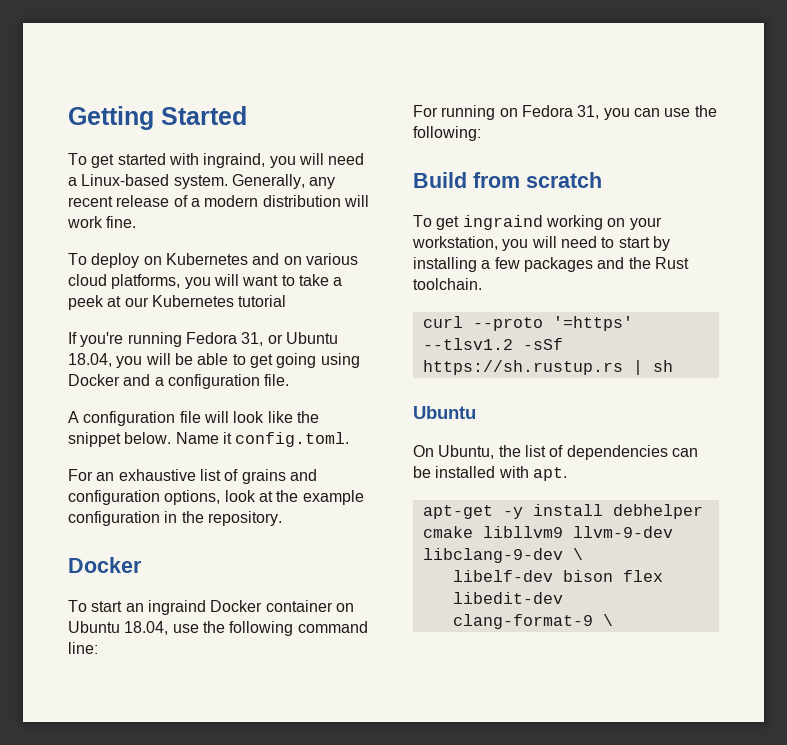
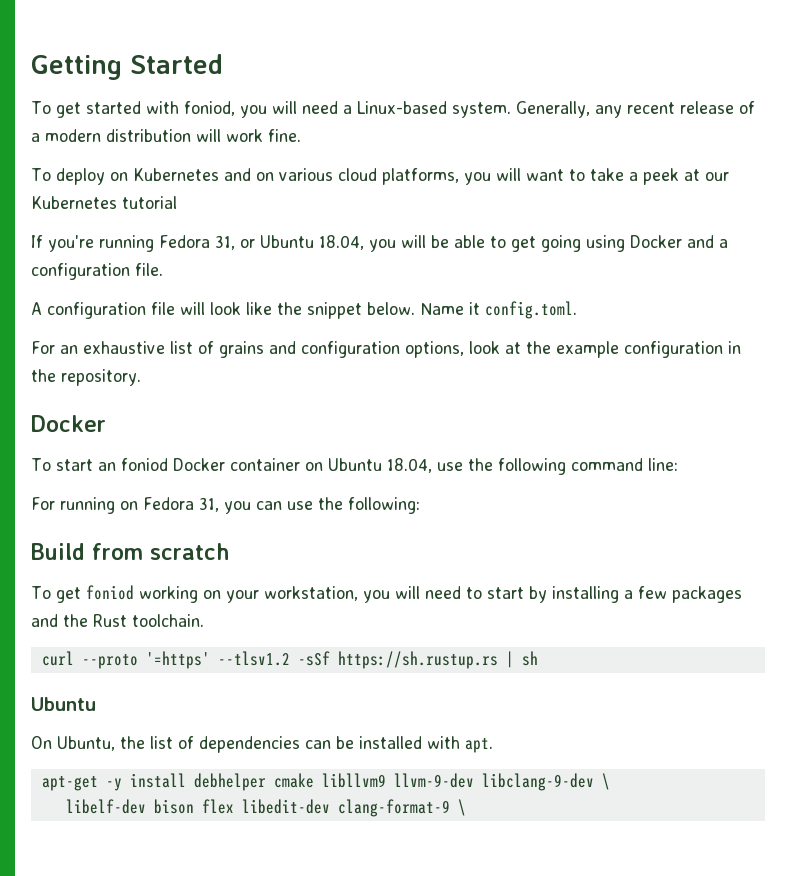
- To get started with ingraind, you will need a Linux-based system.
+ To get started with foniod, you will need a Linux-based system.
- To start an ingraind Docker container on Ubuntu 18.04, use the following command line:
+ To start an foniod Docker container on Ubuntu 18.04, use the following command line:
- To get ingraind working on your workstation, you will need to start by installing a few packages and the Rust toolchain.
+ To get foniod working on your workstation, you will need to start by installing a few packages and the Rust toolchain.

